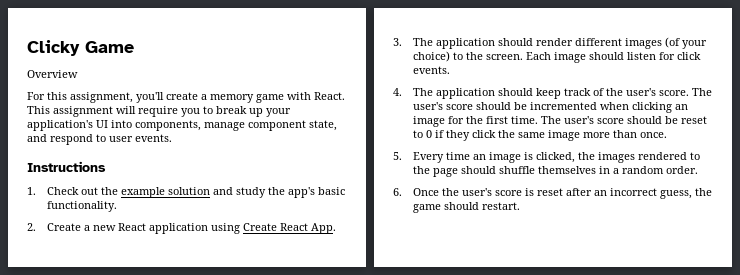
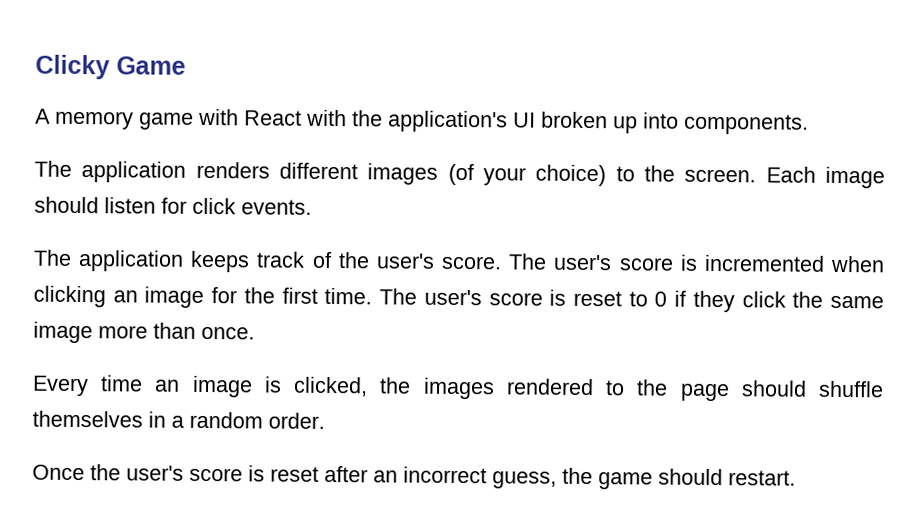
- Overview
- For this assignment, you'll create a memory game with React. This assignment will require you to break up your application's UI into components, manage component state, and respond to user events.
- Instructions
- 1. Check out the example solution and study the app's basic functionality.
- 2. Create a new React application using Create React App.
- 3. The application should render different images (of your choice) to the screen.
+ A memory game with React with the application's UI broken up into components.
+ The application renders different images (of your choice) to the screen.
- 4. The application should keep track of the user's score.
+ The application keeps track of the user's score.
- The user's score should be incremented when clicking an image for the first time.
+ The user's score is incremented when clicking an image for the first time.
- The user's score should be reset to 0 if they click the same image more than once.
+ The user's score is reset to 0 if they click the same image more than once.
- 5. Every time an image is clicked, the images rendered to the page should shuffle themselves in a random order.
+ Every time an image is clicked, the images rendered to the page should shuffle themselves in a random order.
- 6. Once the user's score is reset after an incorrect guess, the game should restart.
+ Once the user's score is reset after an incorrect guess, the game should restart.

